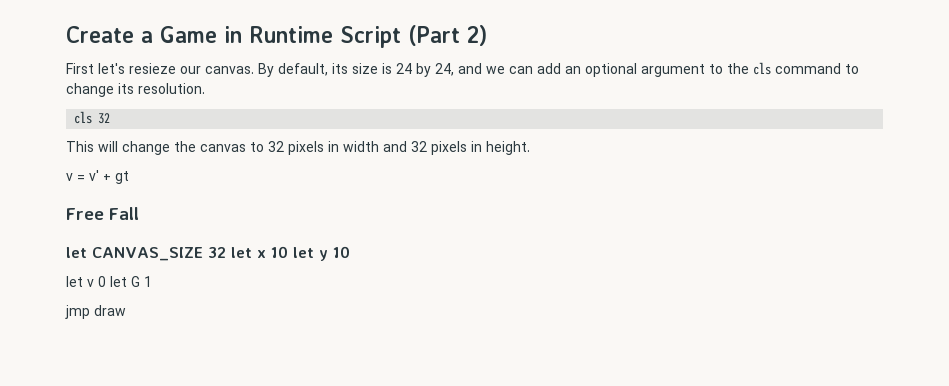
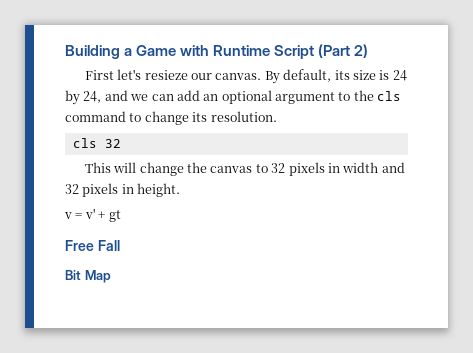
- Create a Game in Runtime Script (Part 2)
+ Building a Game with Runtime Script (Part 2)
- let CANVAS_SIZE 32 let x 10 let y 10
- let v 0 let G 1
- jmp draw
+ Bit Map

